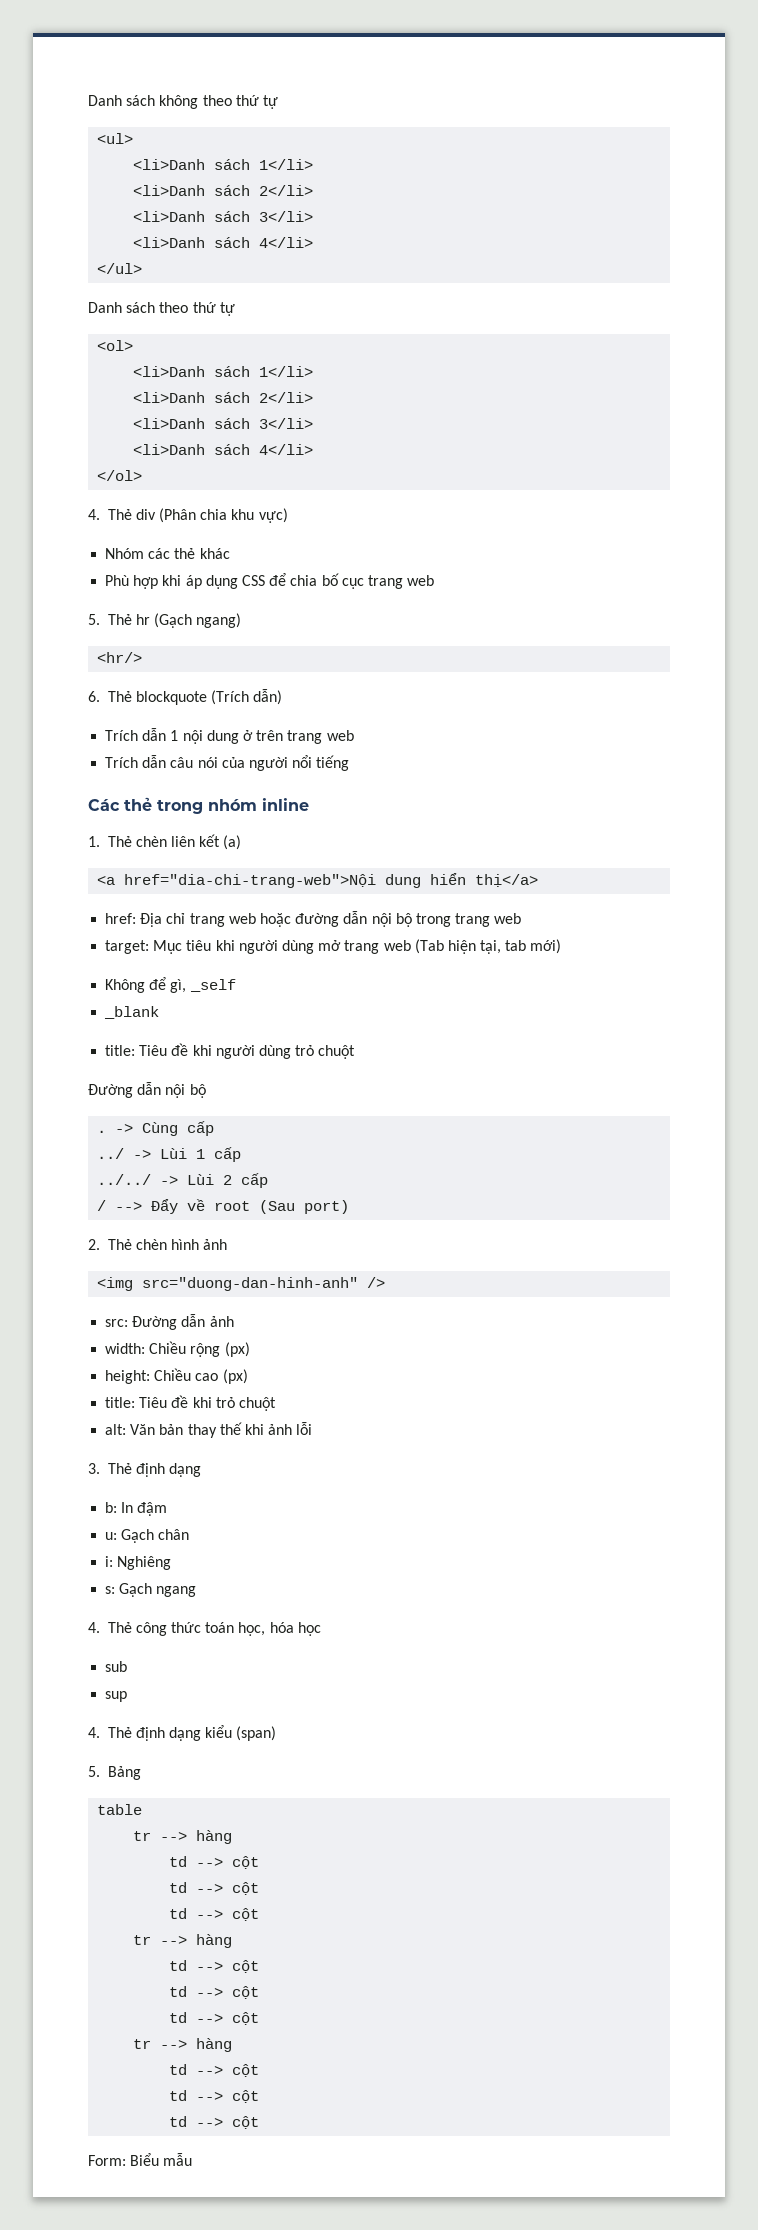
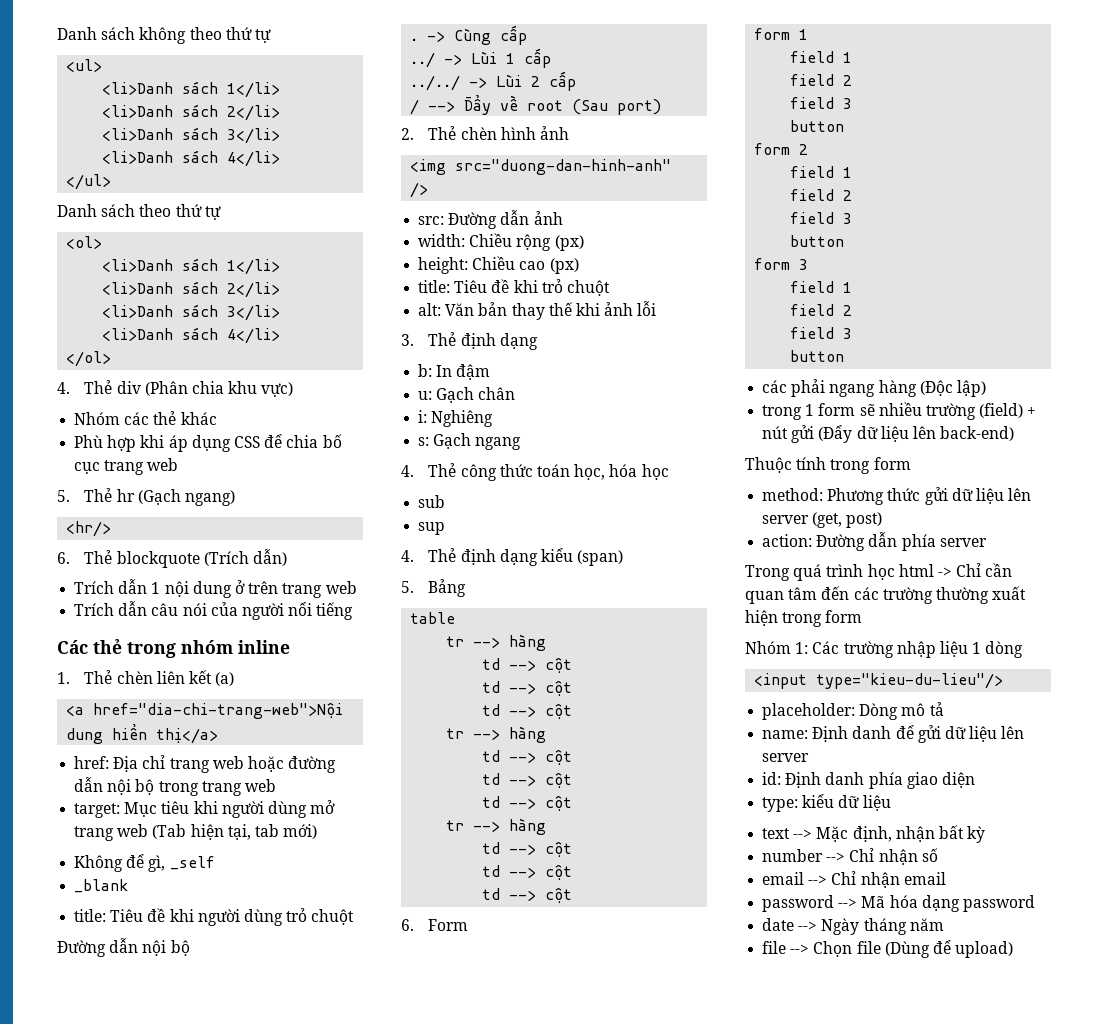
- Form: Biểu mẫu
+ 6. Form
+ form 1
+ field 1
+ field 2
+ field 3
+ button
+ form 2
+ field 1
+ field 2
+ field 3
+ button
+ form 3
+ field 1
+ field 2
+ field 3
+ button
+ các phải ngang hàng (Độc lập)
+ trong 1 form sẽ nhiều trường (field) + nút gửi (Đẩy dữ liệu lên back-end)
+ Thuộc tính trong form
+ method: Phương thức gửi dữ liệu lên server (get, post)
+ action: Đường dẫn phía server
+ Trong quá trình học html -> Chỉ cần quan tâm đến các trường thường xuất hiện trong form
+ Nhóm 1: Các trường nhập liệu 1 dòng
+ <input type="kieu-du-lieu"/>
+ placeholder: Dòng mô tả
+ name: Định danh để gửi dữ liệu lên server
+ id: Định danh phía giao diện
+ type: kiểu dữ liệu
+ text --> Mặc định, nhận bất kỳ
+ number --> Chỉ nhận số
+ email --> Chỉ nhận email
+ password --> Mã hóa dạng password
+ date --> Ngày tháng năm
+ file --> Chọn file (Dùng để upload)

